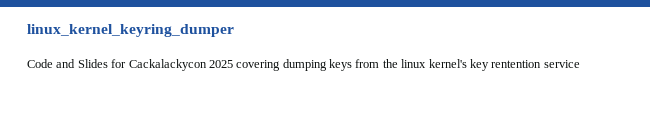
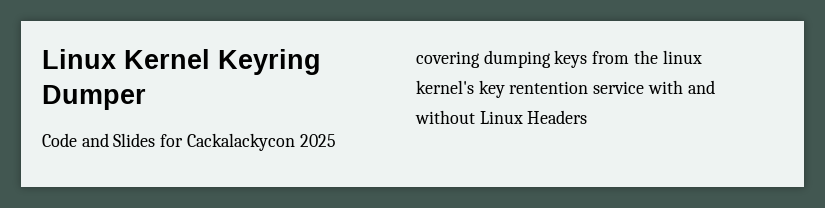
- linux_kernel_keyring_dumper
+ Linux Kernel Keyring Dumper
- Code and Slides for Cackalackycon 2025 covering dumping keys from the linux kernel's key rentention service
+ Code and Slides for Cackalackycon 2025 covering dumping keys from the linux kernel's key rentention service with and without Linux Headers

